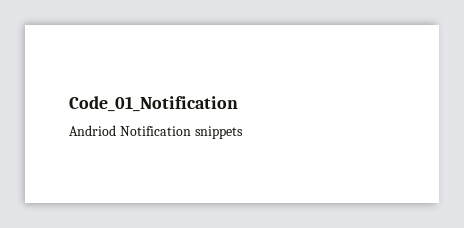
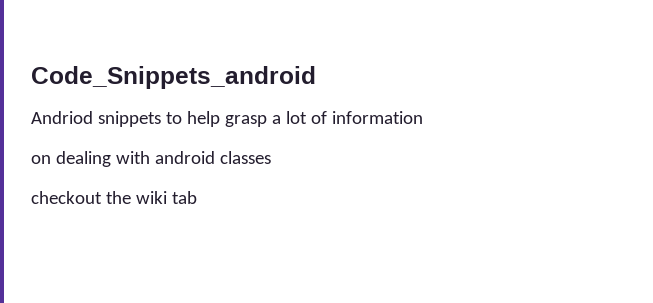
- Code_01_Notification
+ Code_Snippets_android
- Andriod Notification snippets
+ Andriod snippets to help grasp a lot of information
+ on dealing with android classes
+ checkout the wiki tab

